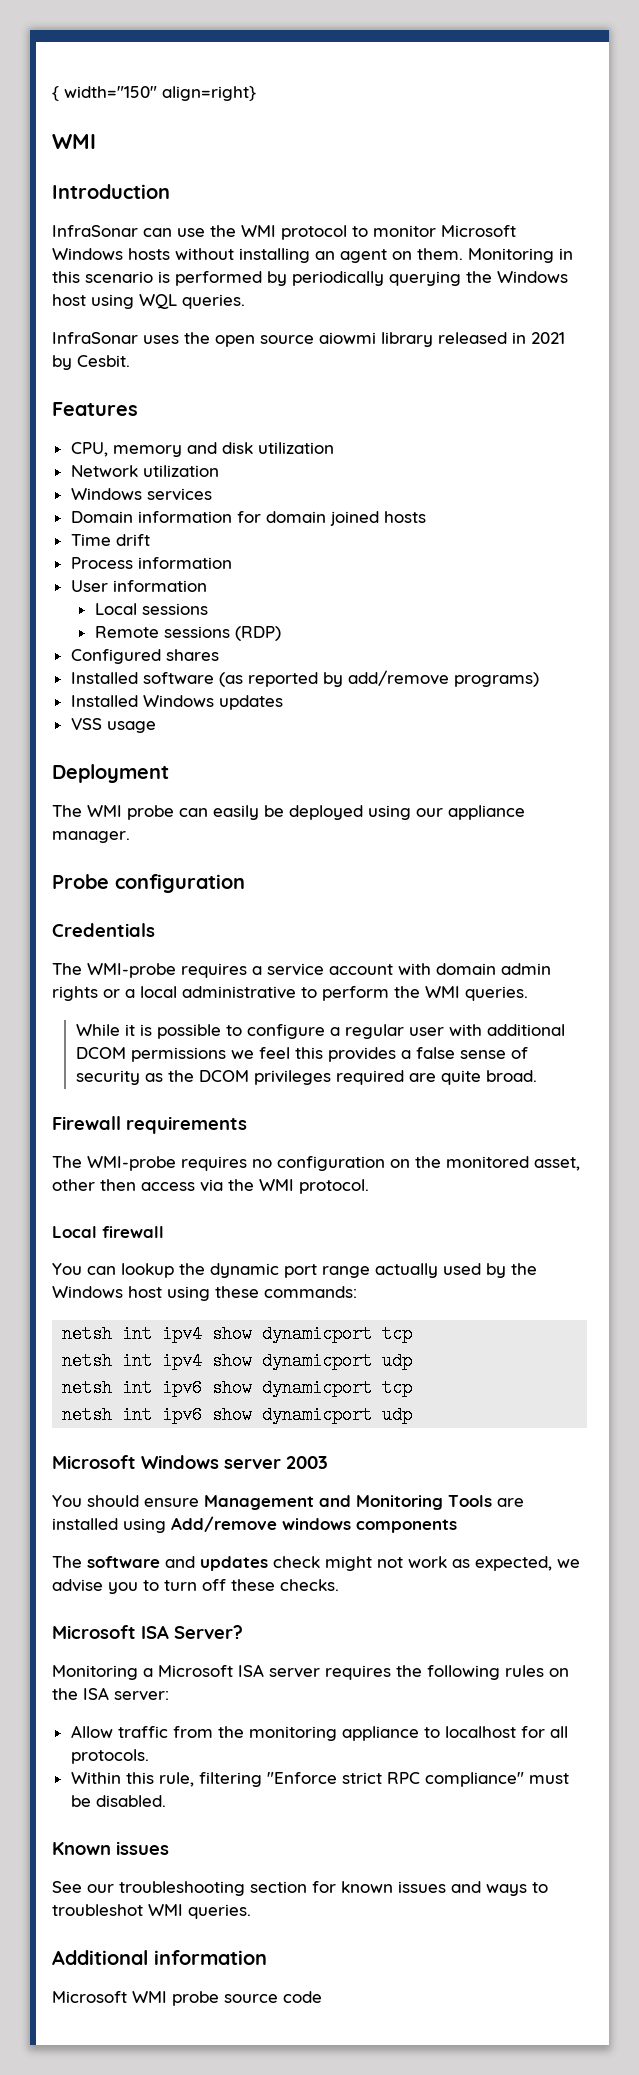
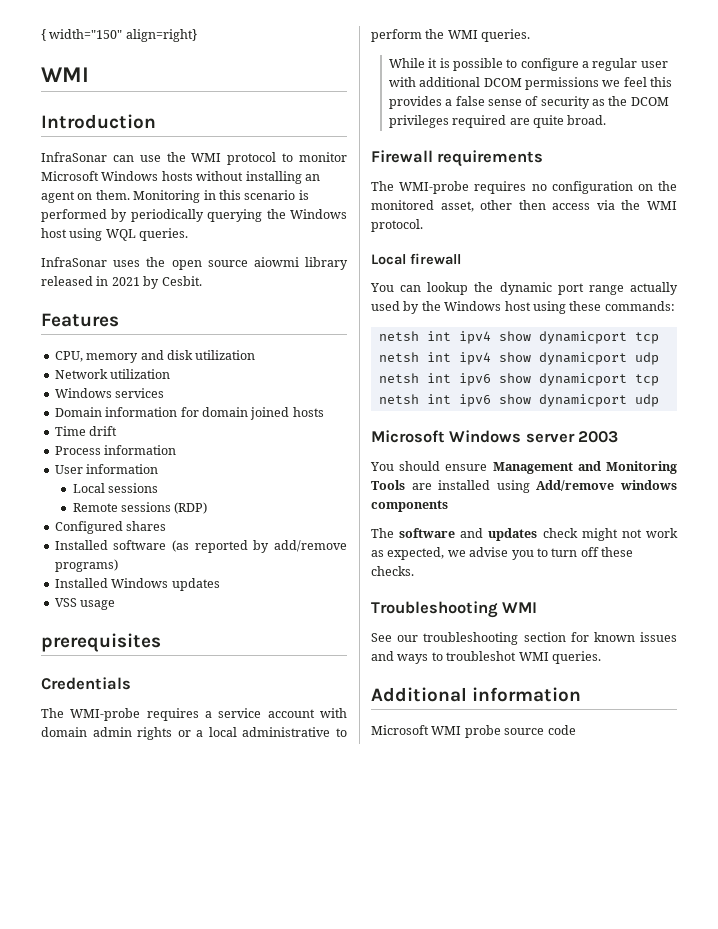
- Deployment
- The WMI probe can easily be deployed using our appliance manager.
- Probe configuration
+ prerequisites
- Microsoft ISA Server?
- Monitoring a Microsoft ISA server requires the following rules on the ISA server:
- Allow traffic from the monitoring appliance to localhost for all protocols.
- Within this rule, filtering "Enforce strict RPC compliance" must be disabled.
- Known issues
+ Troubleshooting WMI

